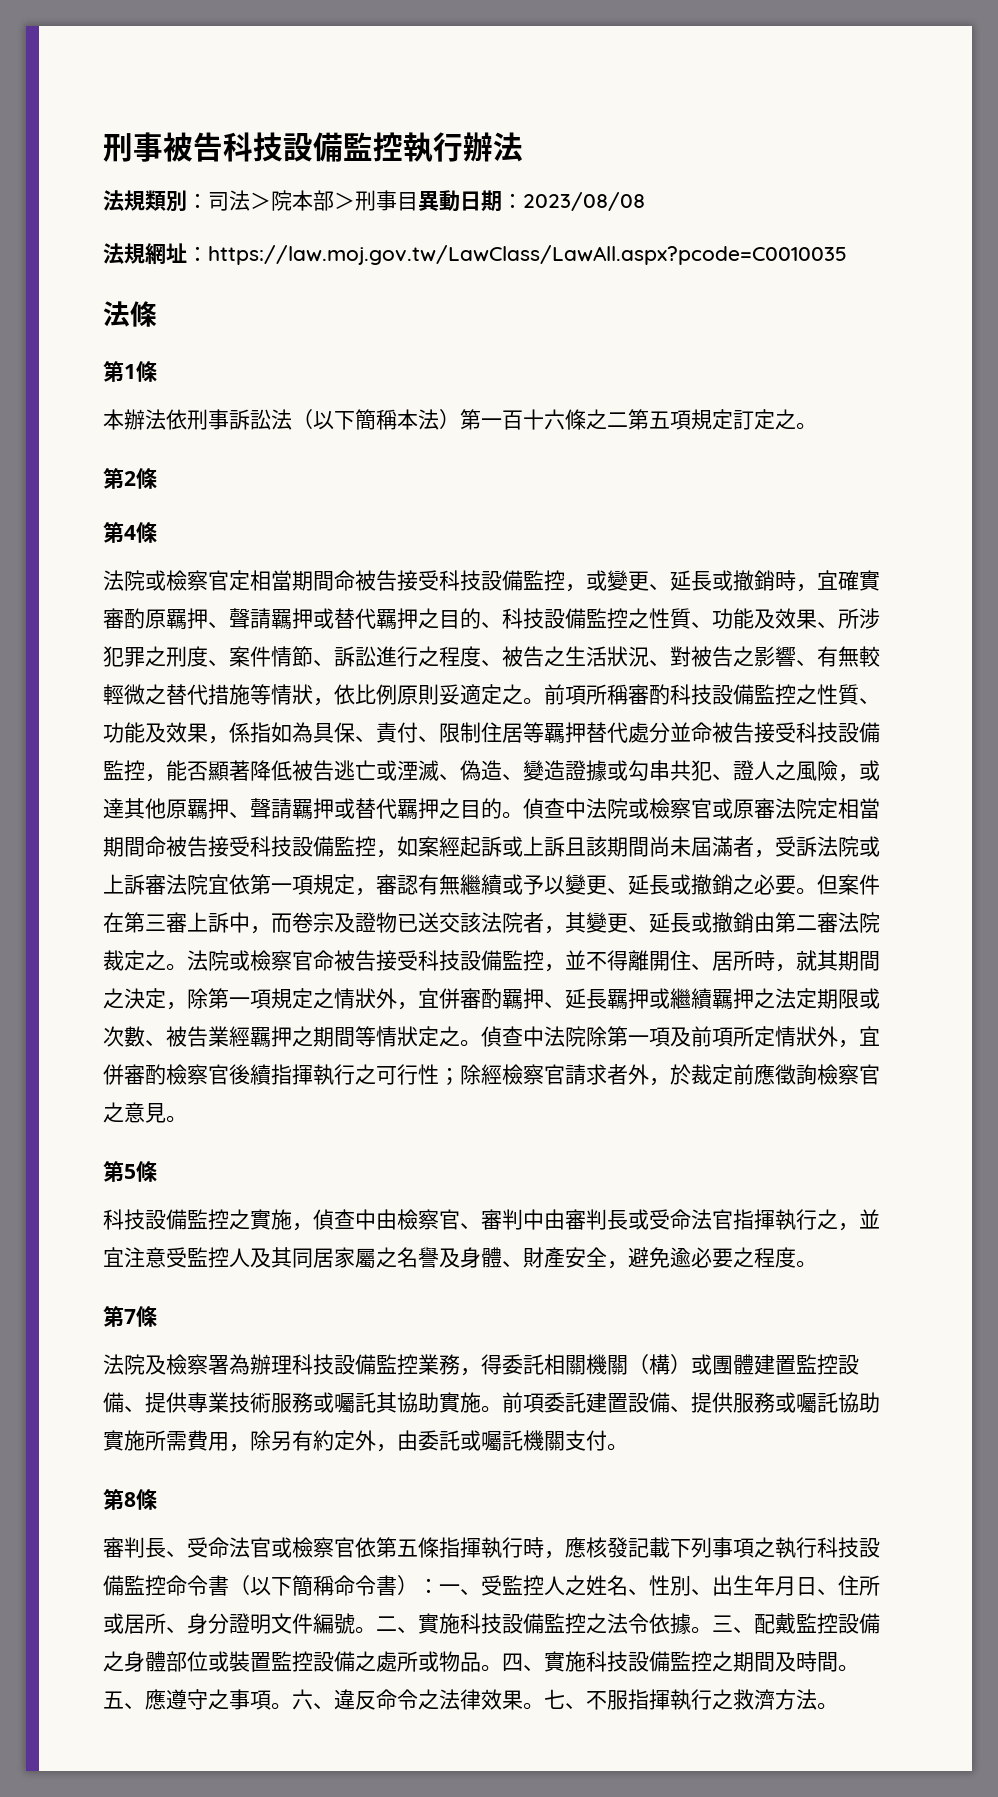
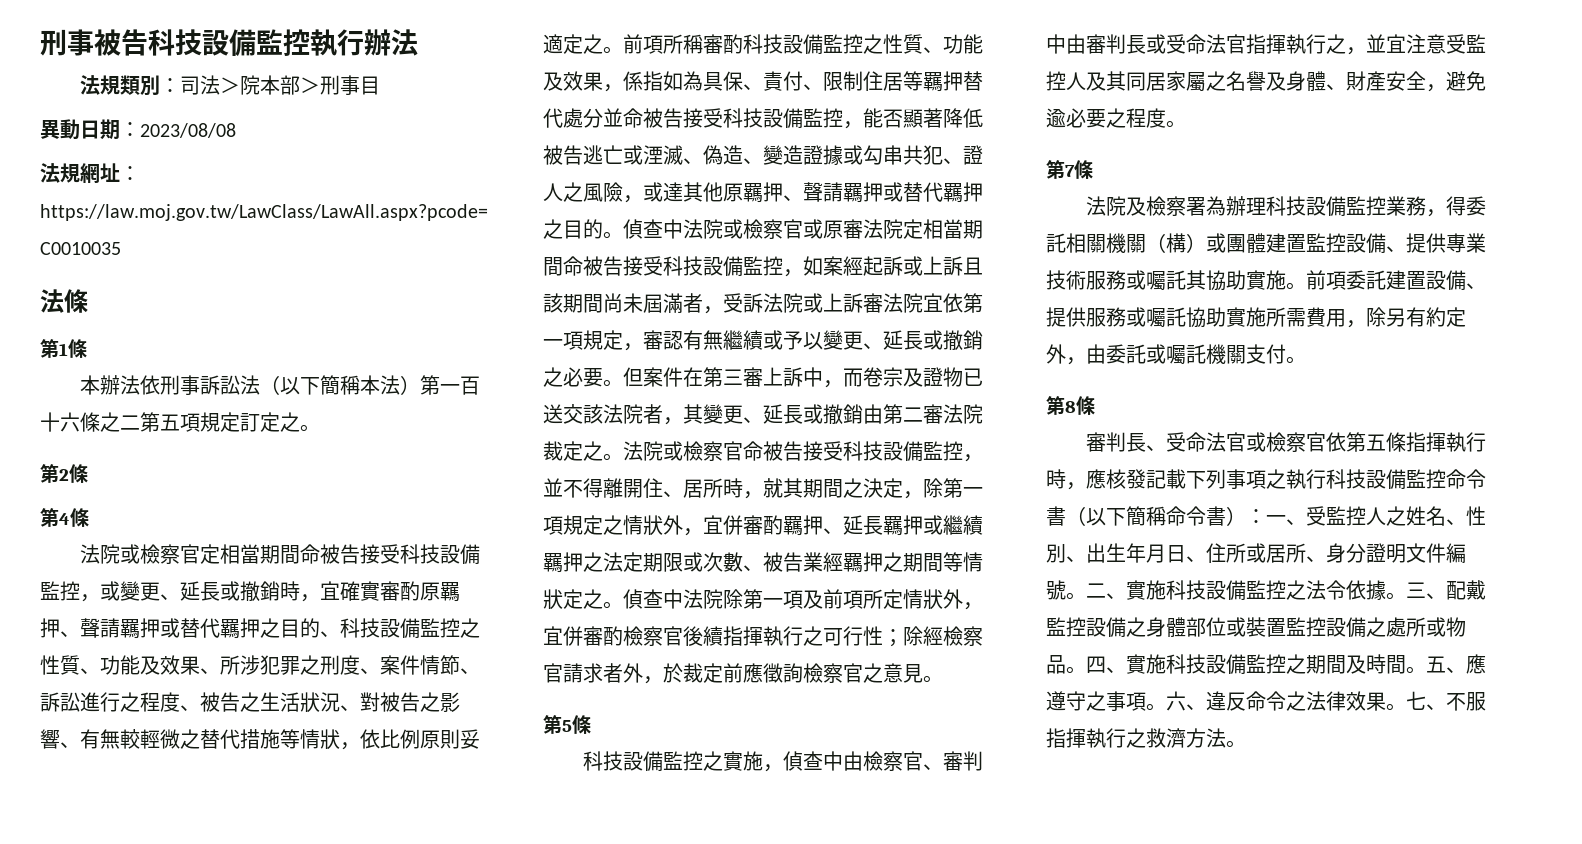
- 法規類別：司法＞院本部＞刑事目異動日期：2023/08/08
+ 法規類別：司法＞院本部＞刑事目
+ 異動日期：2023/08/08

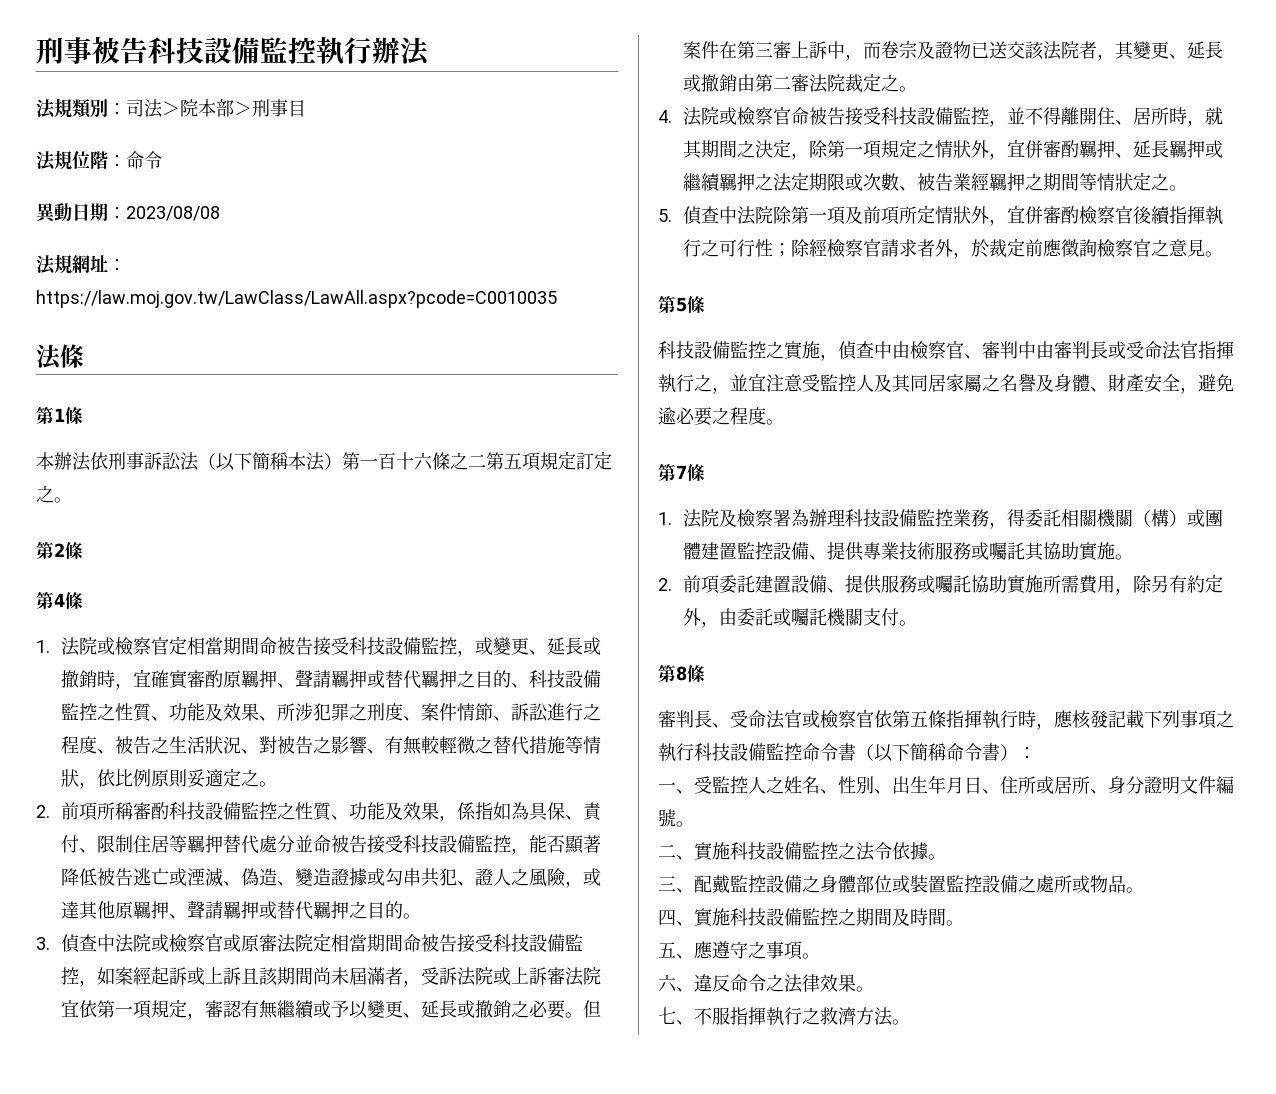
+ 法規位階：命令
- 法院或檢察官定相當期間命被告接受科技設備監控，或變更、延長或撤銷時，宜確實審酌原羈押、聲請羈押或替代羈押之目的、科技設備監控之性質、功能及效果、所涉犯罪之刑度、案件情節、訴訟進行之程度、被告之生活狀況、對被告之影響、有無較輕微之替代措施等情狀，依比例原則妥適定之。前項所稱審酌科技設備監控之性質、功能及效果，係指如為具保、責付、限制住居等羈押替代處分並命被告接受科技設備監控，能否顯著降低被告逃亡或湮滅、偽造、變造證據或勾串共犯、證人之風險，或達其他原羈押、聲請羈押或替代羈押之目的。偵查中法院或檢察官或原審法院定相當期間命被告接受科技設備監控，如案經起訴或上訴且該期間尚未屆滿者，受訴法院或上訴審法院宜依第一項規定，審認有無繼續或予以變更、延長或撤銷之必要。
+ 1.法院或檢察官定相當期間命被告接受科技設備監控，或變更、延長或撤銷時，宜確實審酌原羈押、聲請羈押或替代羈押之目的、科技設備監控之性質、功能及效果、所涉犯罪之刑度、案件情節、訴訟進行之程度、被告之生活狀況、對被告之影響、有無較輕微之替代措施等情狀，依比例原則妥適定之。
+ 2.前項所稱審酌科技設備監控之性質、功能及效果，係指如為具保、責付、限制住居等羈押替代處分並命被告接受科技設備監控，能否顯著降低被告逃亡或湮滅、偽造、變造證據或勾串共犯、證人之風險，或達其他原羈押、聲請羈押或替代羈押之目的。
+ 3.偵查中法院或檢察官或原審法院定相當期間命被告接受科技設備監控，如案經起訴或上訴且該期間尚未屆滿者，受訴法院或上訴審法院宜依第一項規定，審認有無繼續或予以變更、延長或撤銷之必要。
- 但案件在第三審上訴中，而卷宗及證物已送交該法院者，其變更、延長或撤銷由第二審法院裁定之。法院或檢察官命被告接受科技設備監控，並不得離開住、居所時，就其期間之決定，除第一項規定之情狀外，宜併審酌羈押、延長羈押或繼續羈押之法定期限或次數、被告業經羈押之期間等情狀定之。偵查中法院除第一項及前項所定情狀外，宜併審酌檢察官後續指揮執行之可行性；
+ 但案件在第三審上訴中，而卷宗及證物已送交該法院者，其變更、延長或撤銷由第二審法院裁定之。
+ 4.法院或檢察官命被告接受科技設備監控，並不得離開住、居所時，就其期間之決定，除第一項規定之情狀外，宜併審酌羈押、延長羈押或繼續羈押之法定期限或次數、被告業經羈押之期間等情狀定之。
+ 5.偵查中法院除第一項及前項所定情狀外，宜併審酌檢察官後續指揮執行之可行性；
- 法院及檢察署為辦理科技設備監控業務，得委託相關機關（構）或團體建置監控設備、提供專業技術服務或囑託其協助實施。前項委託建置設備、提供服務或囑託協助實施所需費用，除另有約定外，由委託或囑託機關支付。
+ 1.法院及檢察署為辦理科技設備監控業務，得委託相關機關（構）或團體建置監控設備、提供專業技術服務或囑託其協助實施。
+ 2.前項委託建置設備、提供服務或囑託協助實施所需費用，除另有約定外，由委託或囑託機關支付。
- 審判長、受命法官或檢察官依第五條指揮執行時，應核發記載下列事項之執行科技設備監控命令書（以下簡稱命令書）：一、受監控人之姓名、性別、出生年月日、住所或居所、身分證明文件編號。二、實施科技設備監控之法令依據。三、配戴監控設備之身體部位或裝置監控設備之處所或物品。四、實施科技設備監控之期間及時間。五、應遵守之事項。六、違反命令之法律效果。七、不服指揮執行之救濟方法。
+ 審判長、受命法官或檢察官依第五條指揮執行時，應核發記載下列事項之執行科技設備監控命令書（以下簡稱命令書）：
+ 一、受監控人之姓名、性別、出生年月日、住所或居所、身分證明文件編號。
+ 二、實施科技設備監控之法令依據。
+ 三、配戴監控設備之身體部位或裝置監控設備之處所或物品。
+ 四、實施科技設備監控之期間及時間。
+ 五、應遵守之事項。
+ 六、違反命令之法律效果。
+ 七、不服指揮執行之救濟方法。

